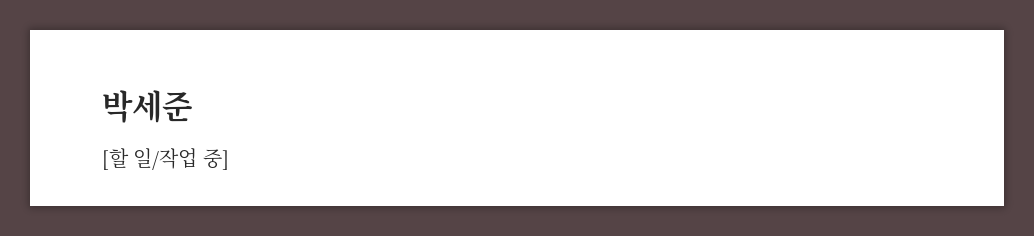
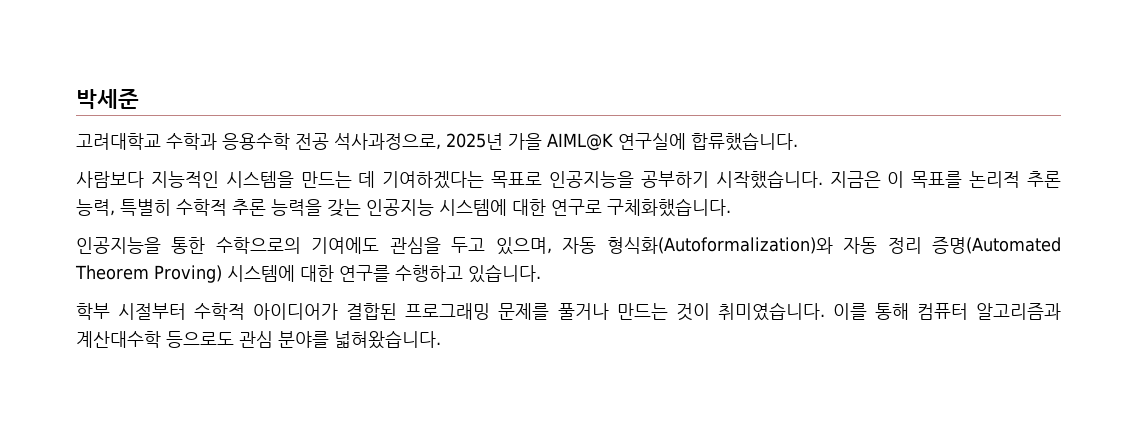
- [할 일/작업 중]
+ 고려대학교 수학과 응용수학 전공 석사과정으로, 2025년 가을 AIML@K 연구실에 합류했습니다.
+ 사람보다 지능적인 시스템을 만드는 데 기여하겠다는 목표로 인공지능을 공부하기 시작했습니다. 지금은 이 목표를 논리적 추론 능력, 특별히 수학적 추론 능력을 갖는 인공지능 시스템에 대한 연구로 구체화했습니다.
+ 인공지능을 통한 수학으로의 기여에도 관심을 두고 있으며, 자동 형식화(Autoformalization)와 자동 정리 증명(Automated Theorem Proving) 시스템에 대한 연구를 수행하고 있습니다.
+ 학부 시절부터 수학적 아이디어가 결합된 프로그래밍 문제를 풀거나 만드는 것이 취미였습니다. 이를 통해 컴퓨터 알고리즘과 계산대수학 등으로도 관심 분야를 넓혀왔습니다.

